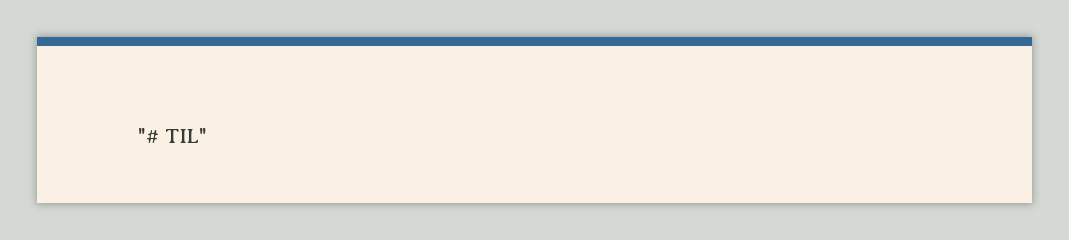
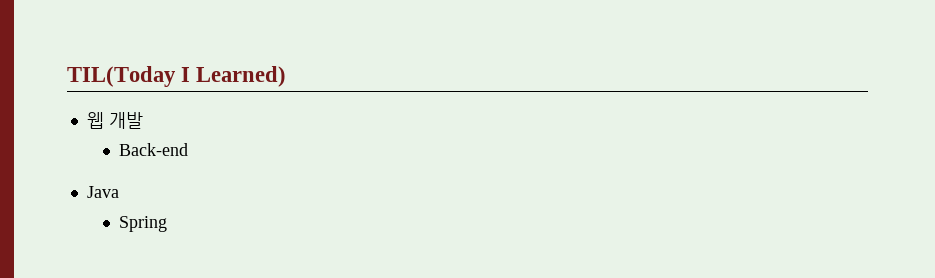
- "# TIL"
+ TIL(Today I Learned)
+ 웹 개발
+ Back-end
+ Java
+ Spring

